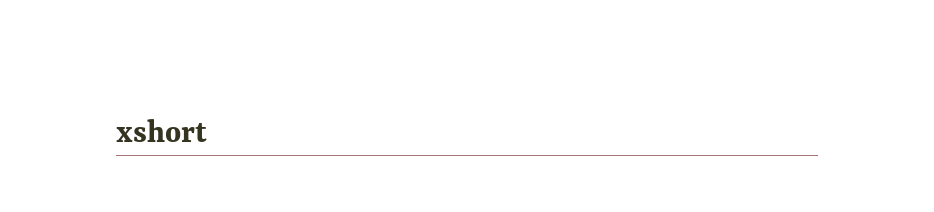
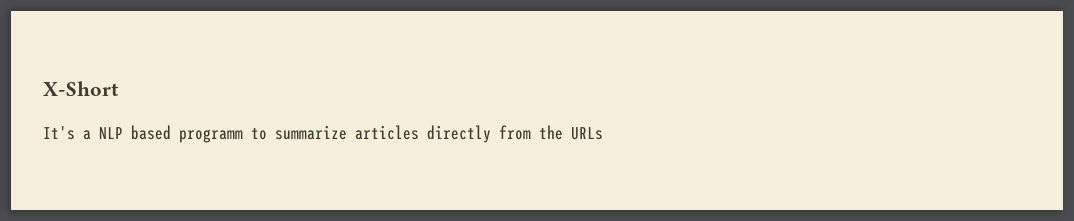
- xshort
+ X-Short
+ It's a NLP based programm to summarize articles directly from the URLs

